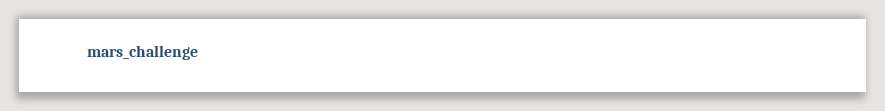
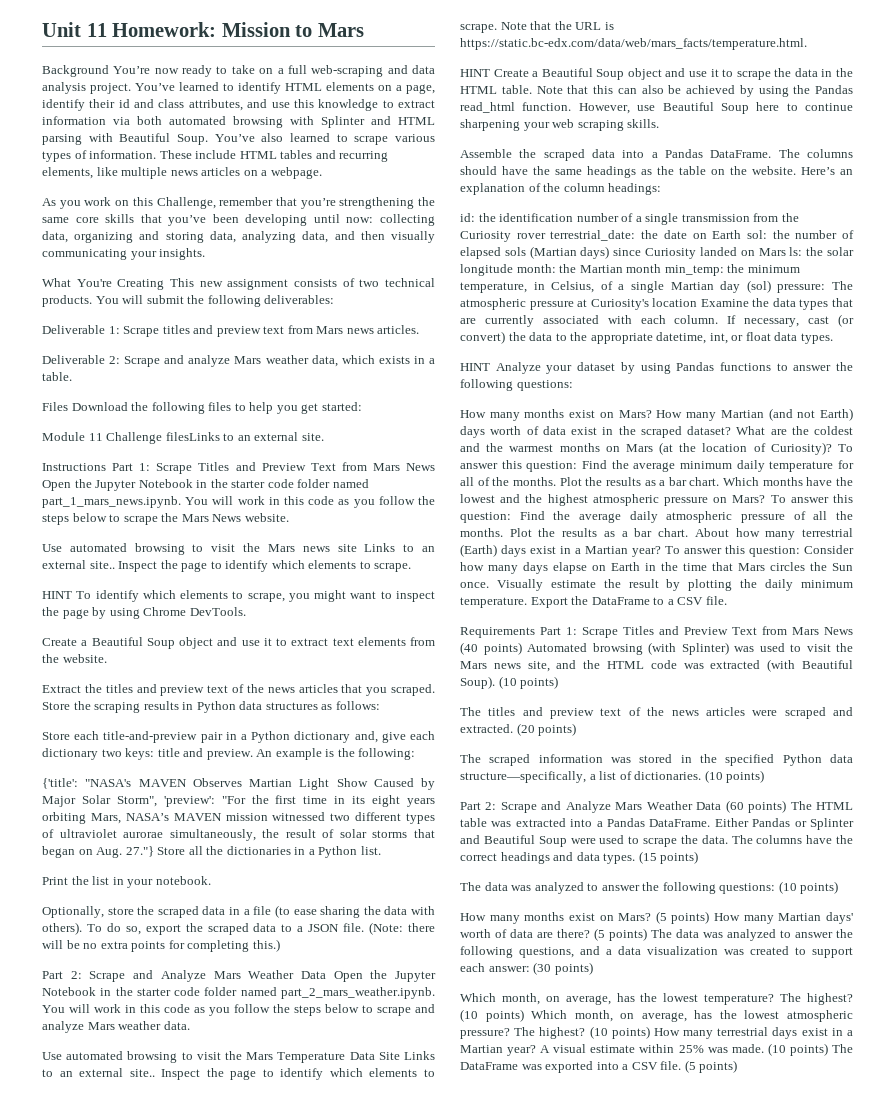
- mars_challenge
+ Unit 11 Homework: Mission to Mars
+ Background You’re now ready to take on a full web-scraping and data analysis project. You’ve learned to identify HTML elements on a page, identify their id and class attributes, and use this knowledge to extract information via both automated browsing with Splinter and HTML parsing with Beautiful Soup. You’ve also learned to scrape various types of information. These include HTML tables and recurring elements, like multiple news articles on a webpage.
+ As you work on this Challenge, remember that you’re strengthening the same core skills that you’ve been developing until now: collecting data, organizing and storing data, analyzing data, and then visually communicating your insights.
+ What You're Creating This new assignment consists of two technical products. You will submit the following deliverables:
+ Deliverable 1: Scrape titles and preview text from Mars news articles.
+ Deliverable 2: Scrape and analyze Mars weather data, which exists in a table.
+ Files Download the following files to help you get started:
+ Module 11 Challenge filesLinks to an external site.
+ Instructions Part 1: Scrape Titles and Preview Text from Mars News Open the Jupyter Notebook in the starter code folder named part_1_mars_news.ipynb. You will work in this code as you follow the steps below to scrape the Mars News website.
+ Use automated browsing to visit the Mars news site Links to an external site.. Inspect the page to identify which elements to scrape.
+ HINT To identify which elements to scrape, you might want to inspect the page by using Chrome DevTools.
+ Create a Beautiful Soup object and use it to extract text elements from the website.
+ Extract the titles and preview text of the news articles that you scraped. Store the scraping results in Python data structures as follows:
+ Store each title-and-preview pair in a Python dictionary and, give each dictionary two keys: title and preview. An example is the following:
+ {'title': "NASA's MAVEN Observes Martian Light Show Caused by Major Solar Storm", 'preview': "For the first time in its eight years orbiting Mars, NASA’s MAVEN mission witnessed two different types of ultraviolet aurorae simultaneously, the result of solar storms that began on Aug. 27."} Store all the dictionaries in a Python list.
+ Print the list in your notebook.
+ Optionally, store the scraped data in a file (to ease sharing the data with others). To do so, export the scraped data to a JSON file. (Note: there will be no extra points for completing this.)
+ Part 2: Scrape and Analyze Mars Weather Data Open the Jupyter Notebook in the starter code folder named part_2_mars_weather.ipynb. You will work in this code as you follow the steps below to scrape and analyze Mars weather data.
+ Use automated browsing to visit the Mars Temperature Data Site Links to an external site.. Inspect the page to identify which elements to scrape. Note that the URL is https://static.bc-edx.com/data/web/mars_facts/temperature.html.
+ HINT Create a Beautiful Soup object and use it to scrape the data in the HTML table. Note that this can also be achieved by using the Pandas read_html function. However, use Beautiful Soup here to continue sharpening your web scraping skills.
+ Assemble the scraped data into a Pandas DataFrame. The columns should have the same headings as the table on the website. Here’s an explanation of the column headings:
+ id: the identification number of a single transmission from the Curiosity rover terrestrial_date: the date on Earth sol: the number of elapsed sols (Martian days) since Curiosity landed on Mars ls: the solar longitude month: the Martian month min_temp: the minimum temperature, in Celsius, of a single Martian day (sol) pressure: The atmospheric pressure at Curiosity's location Examine the data types that are currently associated with each column. If necessary, cast (or convert) the data to the appropriate datetime, int, or float data types.
+ HINT Analyze your dataset by using Pandas functions to answer the following questions:
+ How many months exist on Mars? How many Martian (and not Earth) days worth of data exist in the scraped dataset? What are the coldest and the warmest months on Mars (at the location of Curiosity)? To answer this question: Find the average minimum daily temperature for all of the months. Plot the results as a bar chart. Which months have the lowest and the highest atmospheric pressure on Mars? To answer this question: Find the average daily atmospheric pressure of all the months. Plot the results as a bar chart. About how many terrestrial (Earth) days exist in a Martian year? To answer this question: Consider how many days elapse on Earth in the time that Mars circles the Sun once. Visually estimate the result by plotting the daily minimum temperature. Export the DataFrame to a CSV file.
+ Requirements Part 1: Scrape Titles and Preview Text from Mars News (40 points) Automated browsing (with Splinter) was used to visit the Mars news site, and the HTML code was extracted (with Beautiful Soup). (10 points)
+ The titles and preview text of the news articles were scraped and extracted. (20 points)
+ The scraped information was stored in the specified Python data structure—specifically, a list of dictionaries. (10 points)
+ Part 2: Scrape and Analyze Mars Weather Data (60 points) The HTML table was extracted into a Pandas DataFrame. Either Pandas or Splinter and Beautiful Soup were used to scrape the data. The columns have the correct headings and data types. (15 points)
+ The data was analyzed to answer the following questions: (10 points)
+ How many months exist on Mars? (5 points) How many Martian days' worth of data are there? (5 points) The data was analyzed to answer the following questions, and a data visualization was created to support each answer: (30 points)
+ Which month, on average, has the lowest temperature? The highest? (10 points) Which month, on average, has the lowest atmospheric pressure? The highest? (10 points) How many terrestrial days exist in a Martian year? A visual estimate within 25% was made. (10 points) The DataFrame was exported into a CSV file. (5 points)

